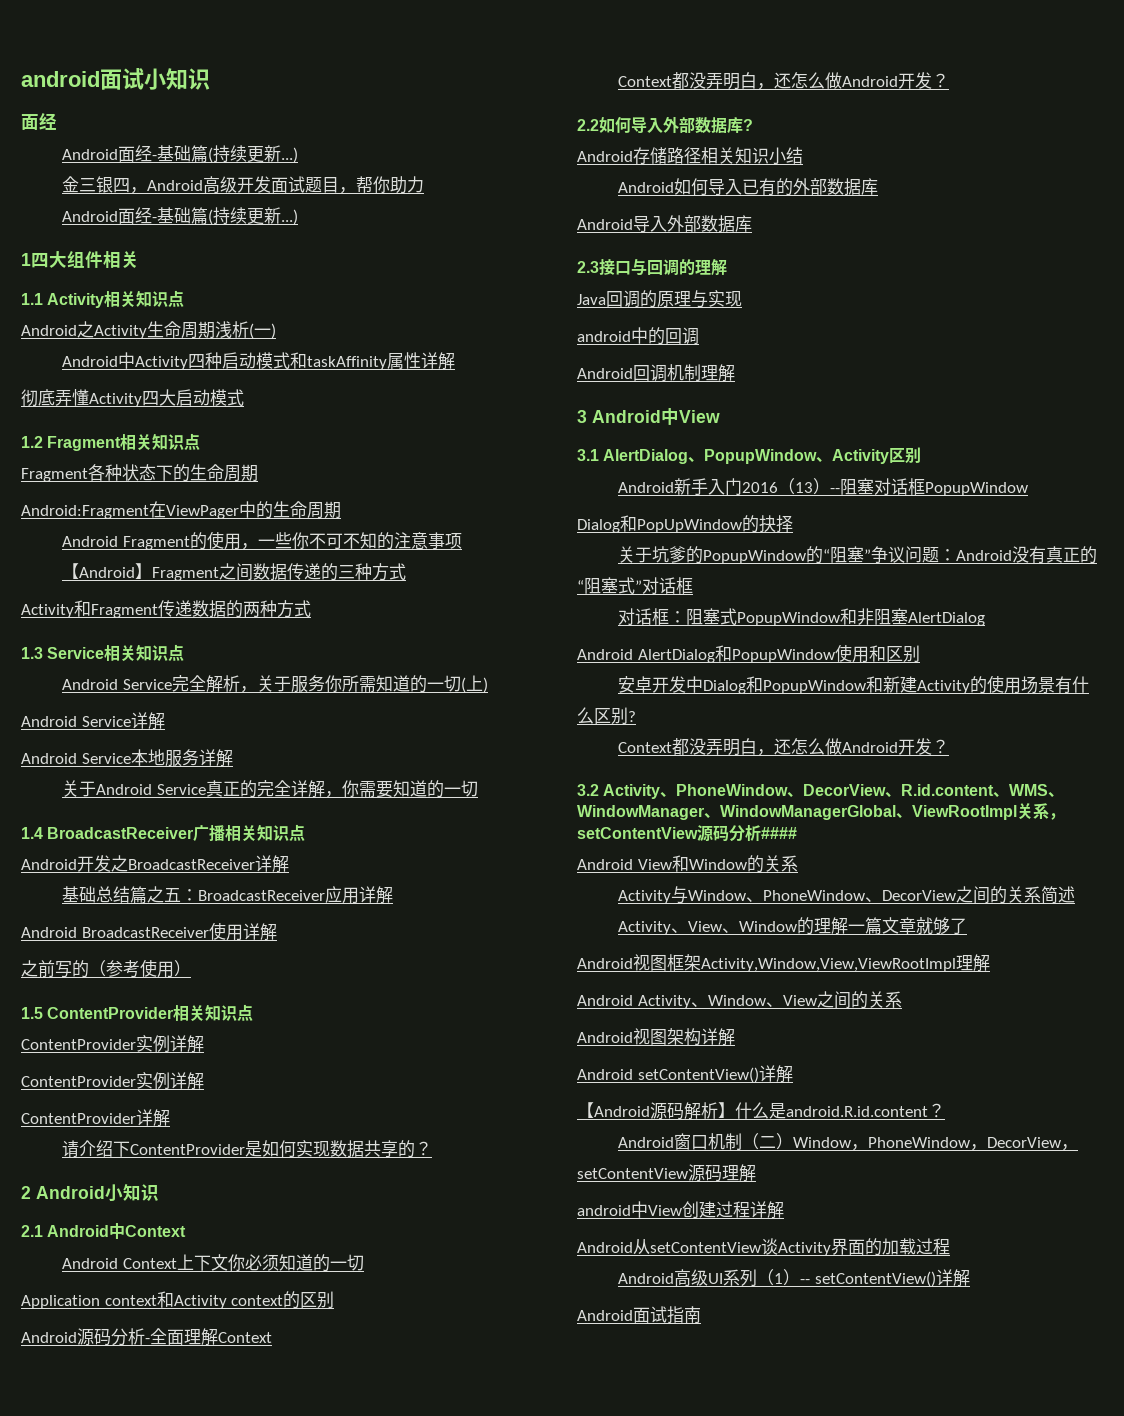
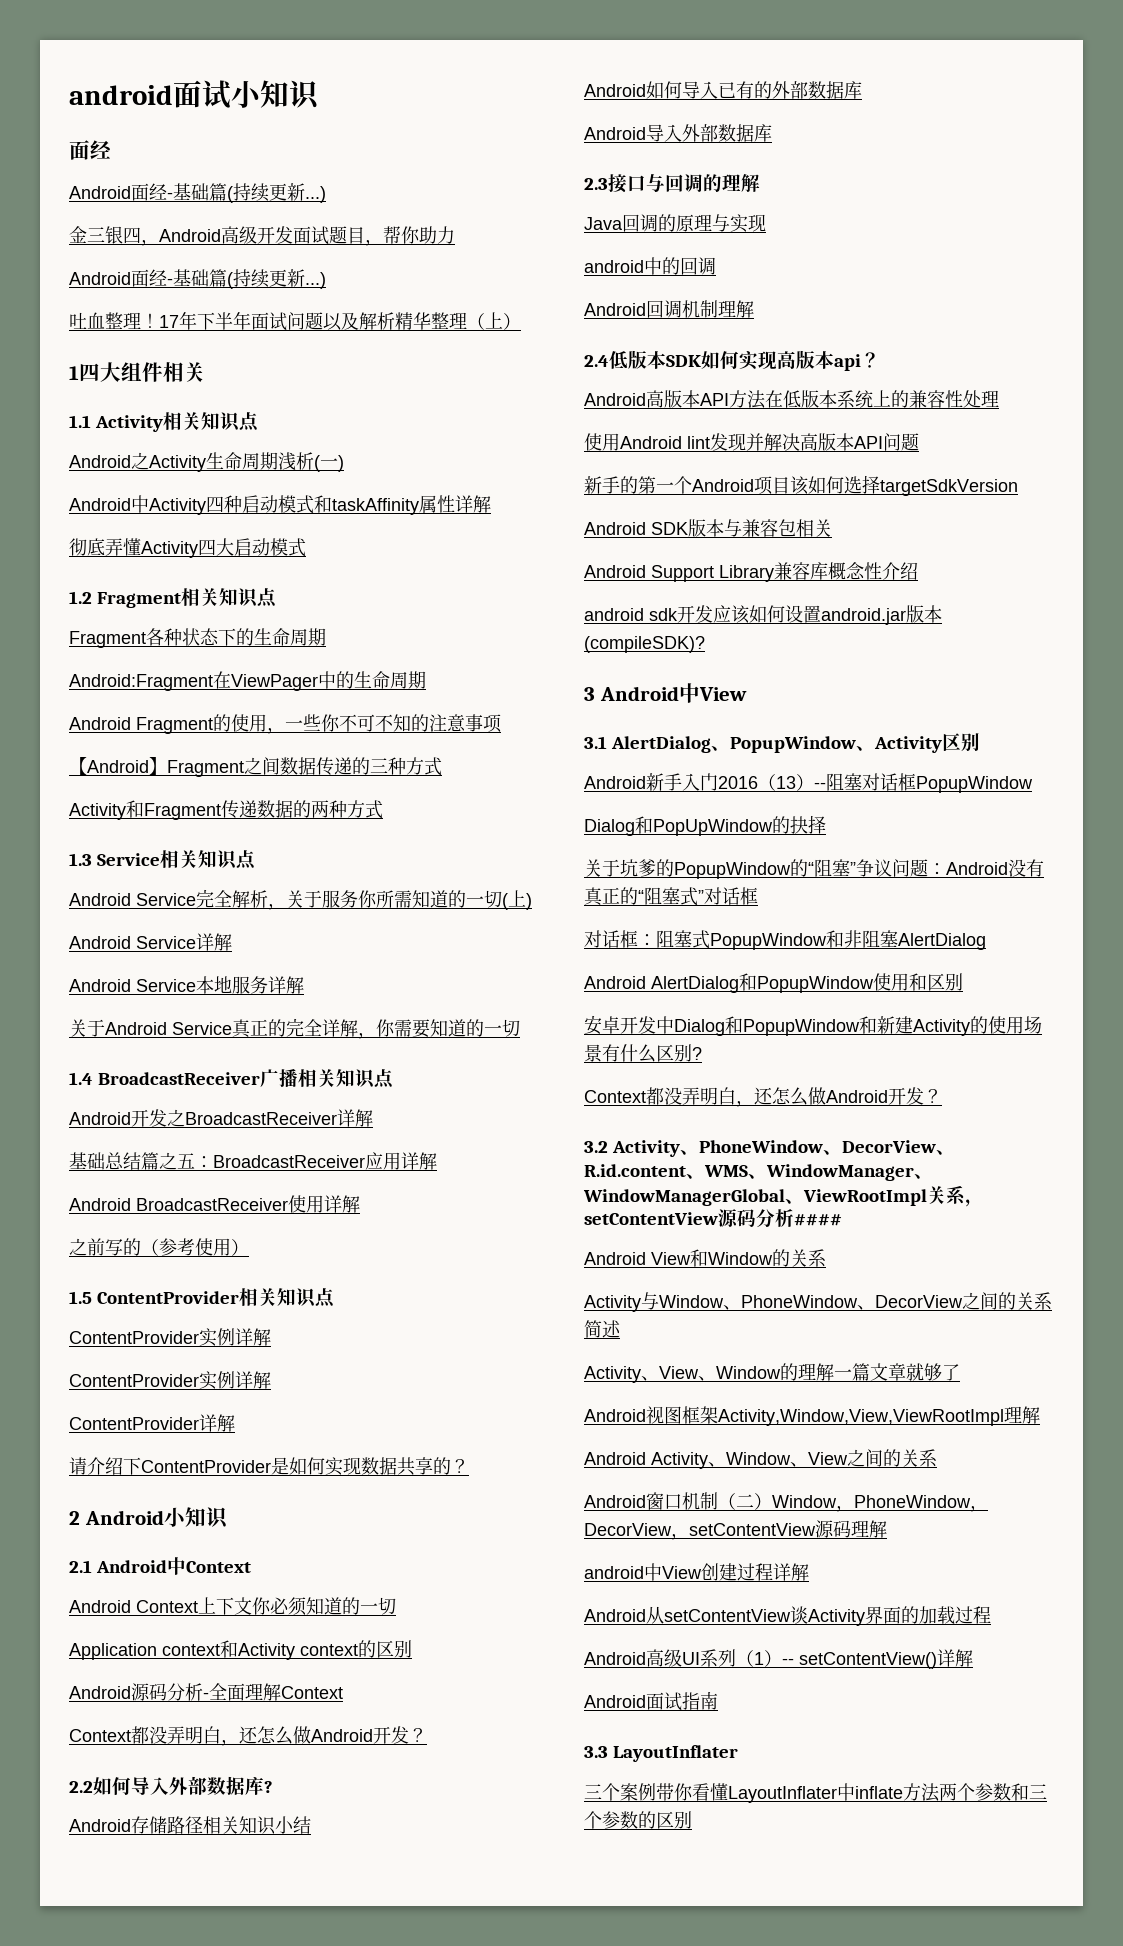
+ 吐血整理！17年下半年面试问题以及解析精华整理（上）
+ 2.4低版本SDK如何实现高版本api？
+ Android高版本API方法在低版本系统上的兼容性处理
+ 使用Android lint发现并解决高版本API问题
+ 新手的第一个Android项目该如何选择targetSdkVersion
+ Android SDK版本与兼容包相关
+ Android Support Library兼容库概念性介绍
+ android sdk开发应该如何设置android.jar版本(compileSDK)?
- Android视图架构详解
- Android setContentView()详解
- 【Android源码解析】什么是android.R.id.content？
+ 3.3 LayoutInflater
+ 三个案例带你看懂LayoutInflater中inflate方法两个参数和三个参数的区别

